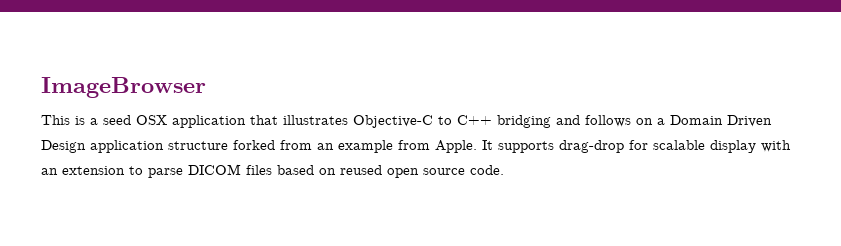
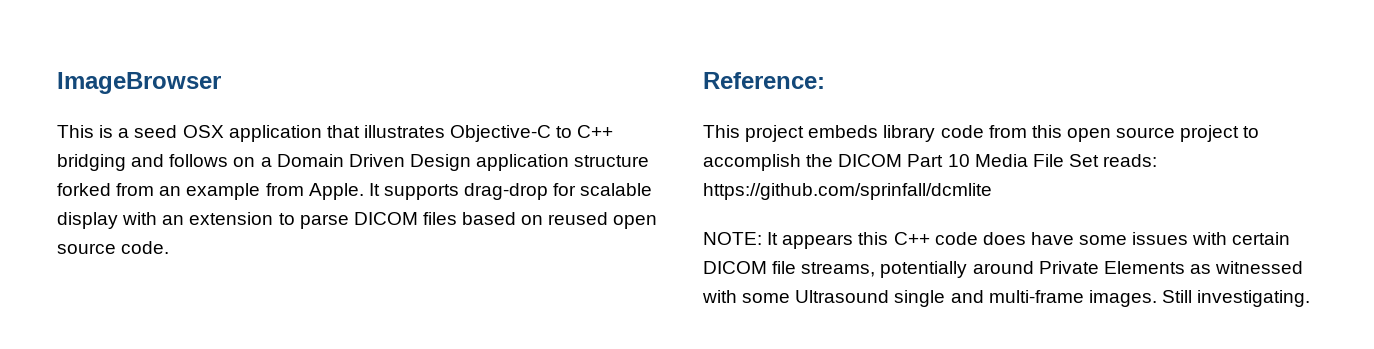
+ Reference:
+ This project embeds library code from this open source project to accomplish the DICOM Part 10 Media File Set reads: https://github.com/sprinfall/dcmlite
+ NOTE: It appears this C++ code does have some issues with certain DICOM file streams, potentially around Private Elements as witnessed with some Ultrasound single and multi-frame images. Still investigating.

